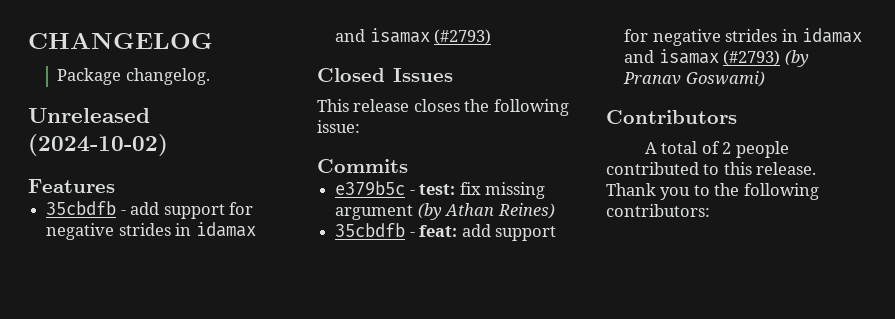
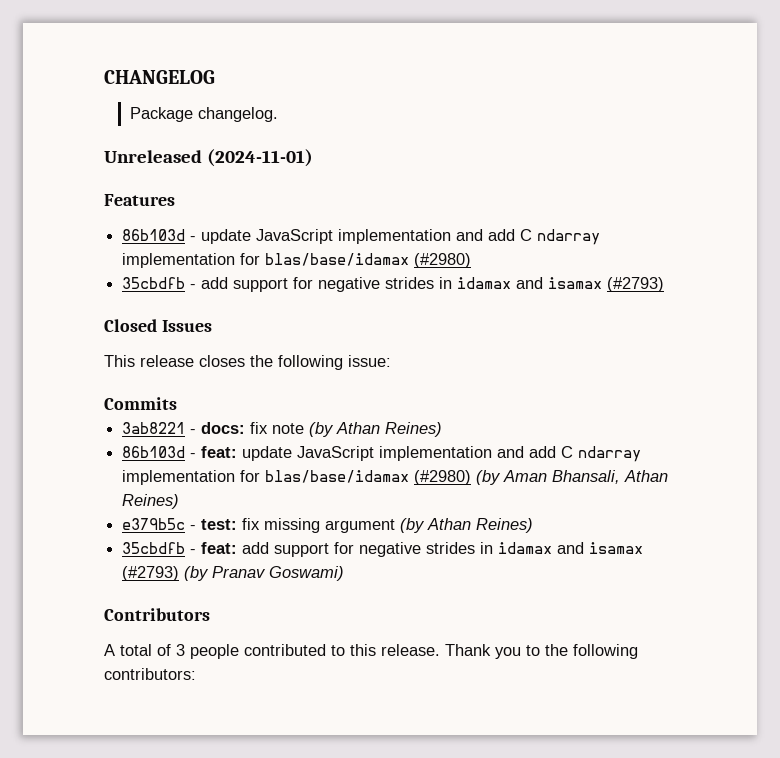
- Unreleased (2024-10-02)
+ Unreleased (2024-11-01)
+ 86b103d - update JavaScript implementation and add C ndarray implementation for blas/base/idamax (#2980)
+ 3ab8221 - docs: fix note (by Athan Reines)
+ 86b103d - feat: update JavaScript implementation and add C ndarray implementation for blas/base/idamax (#2980) (by Aman Bhansali, Athan Reines)
- A total of 2 people contributed to this release.
+ A total of 3 people contributed to this release.

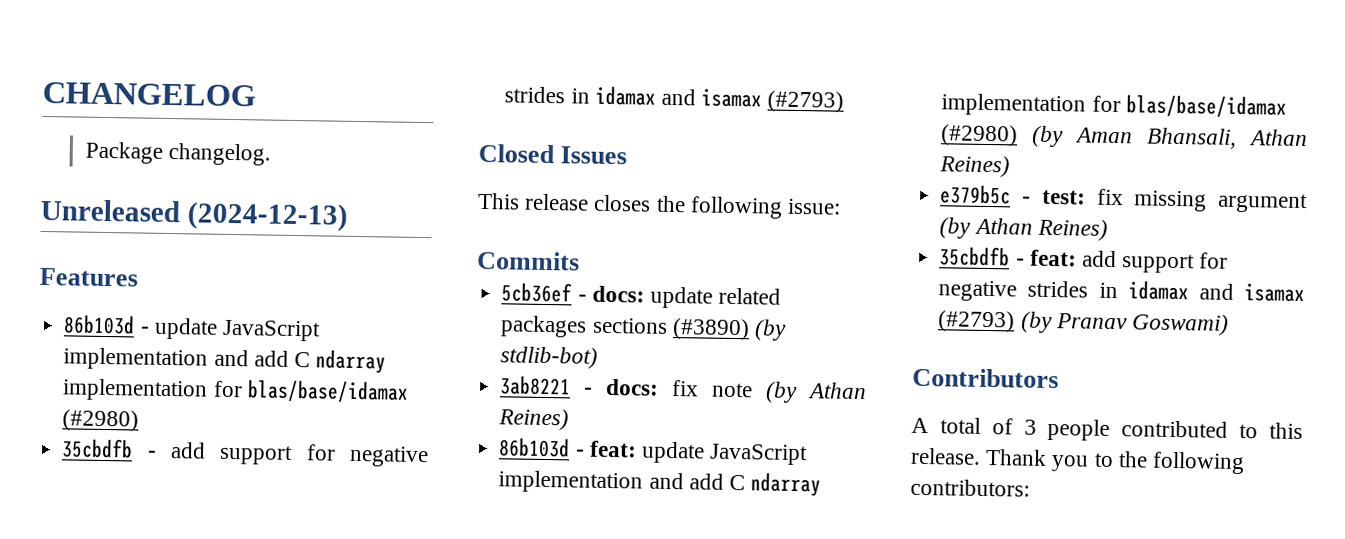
- Unreleased (2024-11-01)
+ Unreleased (2024-12-13)
+ 5cb36ef - docs: update related packages sections (#3890) (by stdlib-bot)

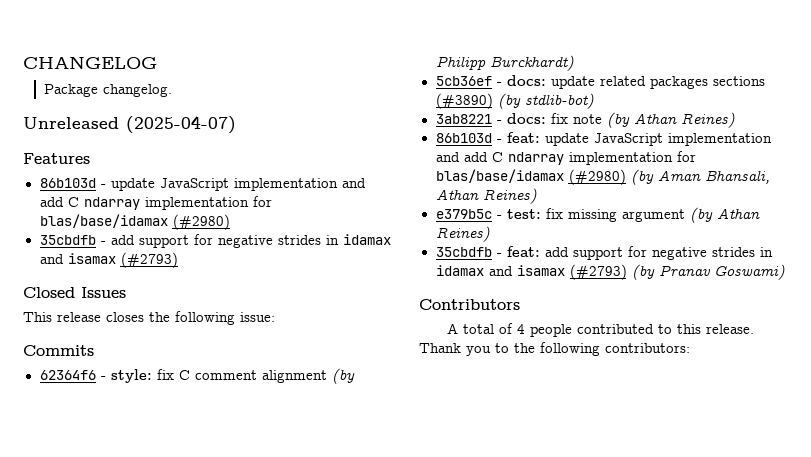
- Unreleased (2024-12-13)
+ Unreleased (2025-04-07)
+ 62364f6 - style: fix C comment alignment (by Philipp Burckhardt)
- A total of 3 people contributed to this release.
+ A total of 4 people contributed to this release.

